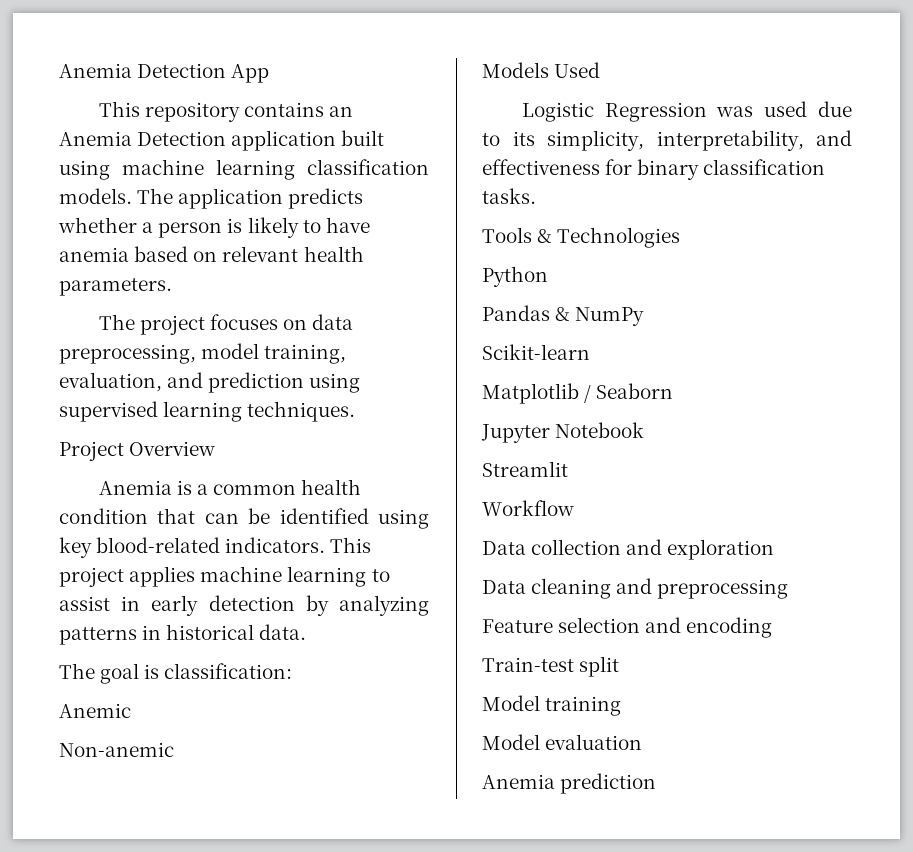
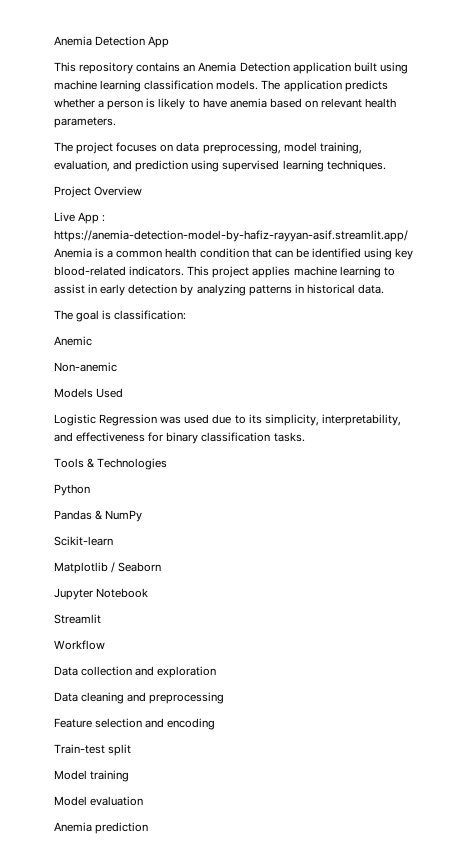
- Anemia is a common health condition that can be identified using key blood-related indicators.
+ Live App : https://anemia-detection-model-by-hafiz-rayyan-asif.streamlit.app/ Anemia is a common health condition that can be identified using key blood-related indicators.

